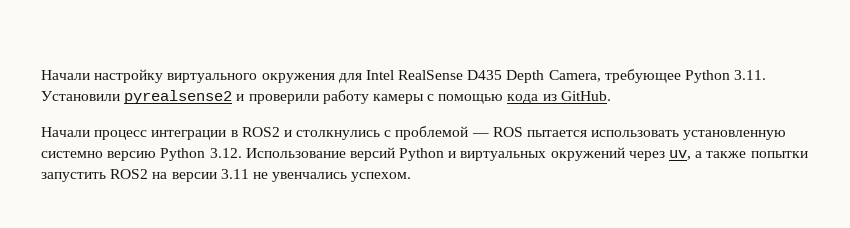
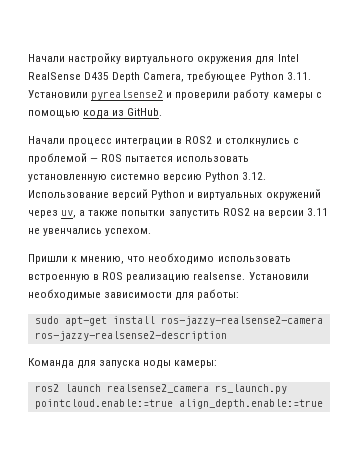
+ Пришли к мнению, что необходимо использовать встроенную в ROS реализацию realsense. Установили необходимые зависимости для работы:
+ sudo apt-get install ros-jazzy-realsense2-camera ros-jazzy-realsense2-description
+ Команда для запуска ноды камеры:
+ ros2 launch realsense2_camera rs_launch.py pointcloud.enable:=true align_depth.enable:=true

